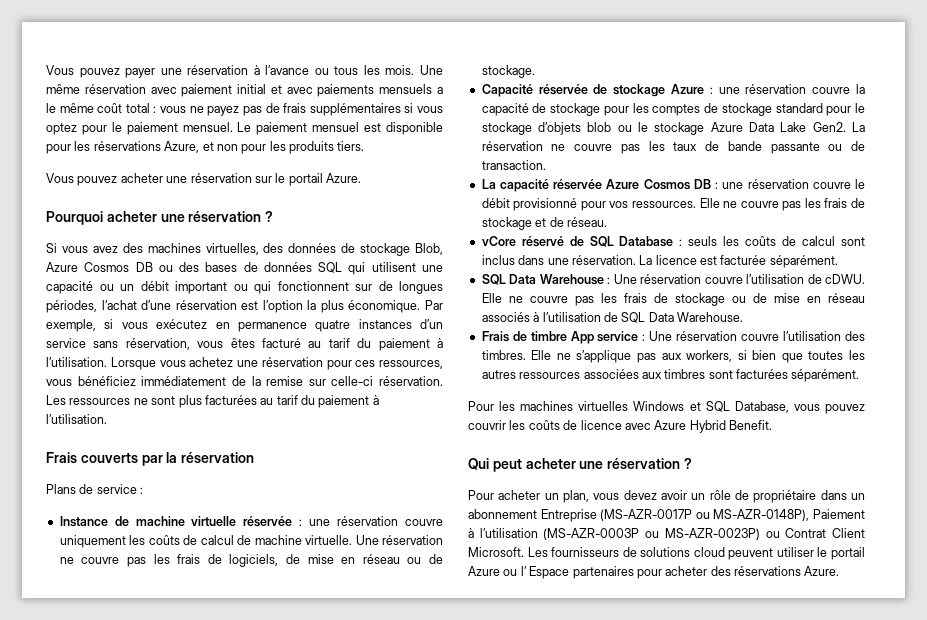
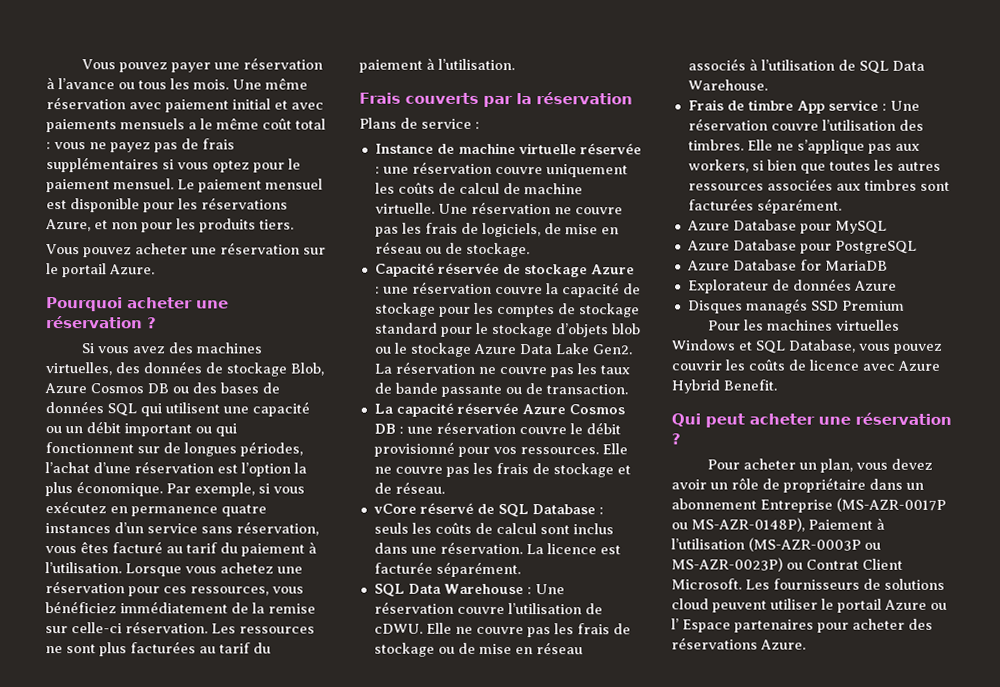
+ Azure Database pour MySQL
+ Azure Database pour PostgreSQL
+ Azure Database for MariaDB
+ Explorateur de données Azure
+ Disques managés SSD Premium

